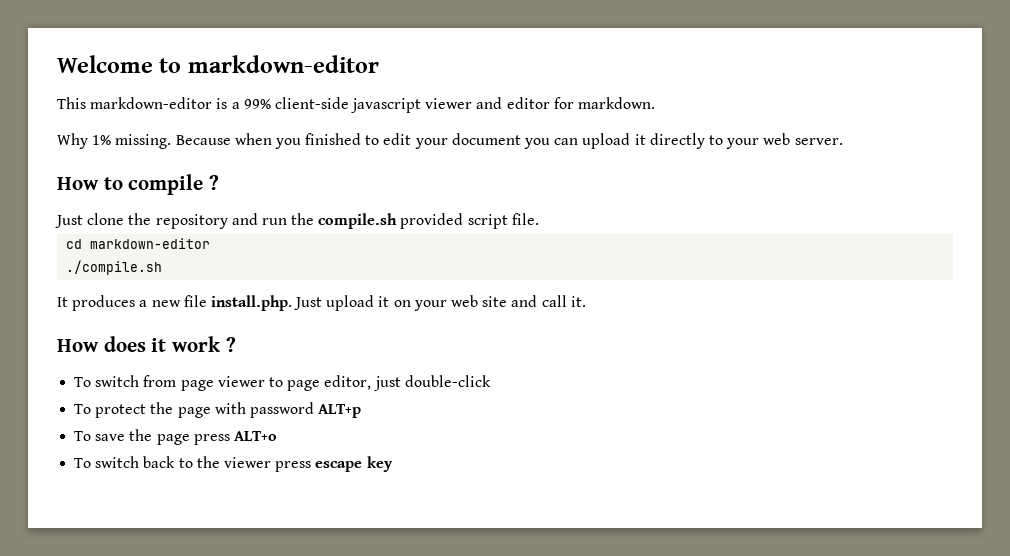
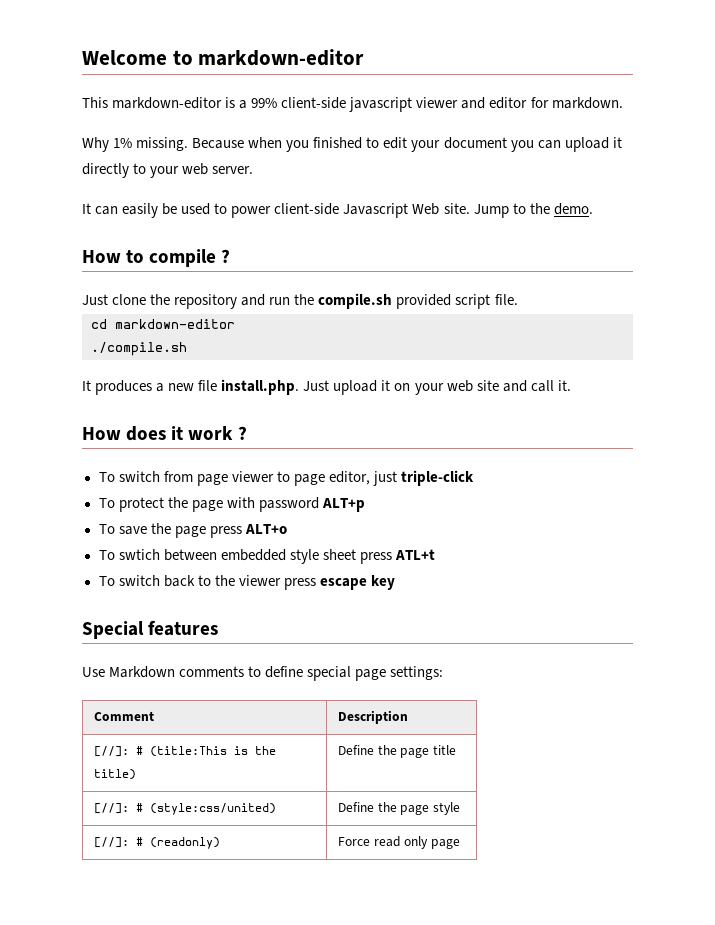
+ It can easily be used to power client-side Javascript Web site. Jump to the demo.
- To switch from page viewer to page editor, just double-click
+ To switch from page viewer to page editor, just triple-click
+ To swtich between embedded style sheet press ATL+t
+ Special features
+ Use Markdown comments to define special page settings:
+ Comment | Description
+ [//]: # (title:This is the title) | Define the page title
+ [//]: # (style:css/united) | Define the page style
+ [//]: # (readonly) | Force read only page

